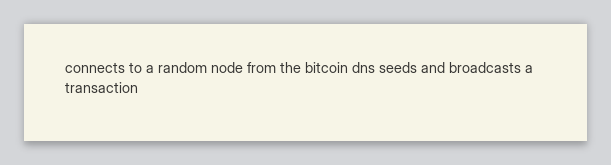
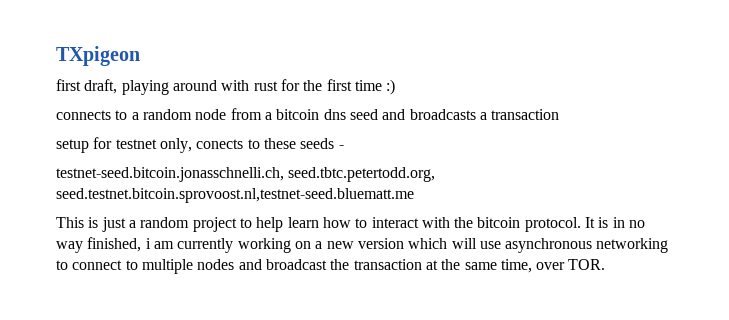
+ TXpigeon
+ first draft, playing around with rust for the first time :)
- connects to a random node from the bitcoin dns seeds and broadcasts a transaction
+ connects to a random node from a bitcoin dns seed and broadcasts a transaction
+ setup for testnet only, conects to these seeds -
+ testnet-seed.bitcoin.jonasschnelli.ch, seed.tbtc.petertodd.org, seed.testnet.bitcoin.sprovoost.nl,testnet-seed.bluematt.me
+ This is just a random project to help learn how to interact with the bitcoin protocol. It is in no way finished, i am currently working on a new version which will use asynchronous networking to connect to multiple nodes and broadcast the transaction at the same time, over TOR.

